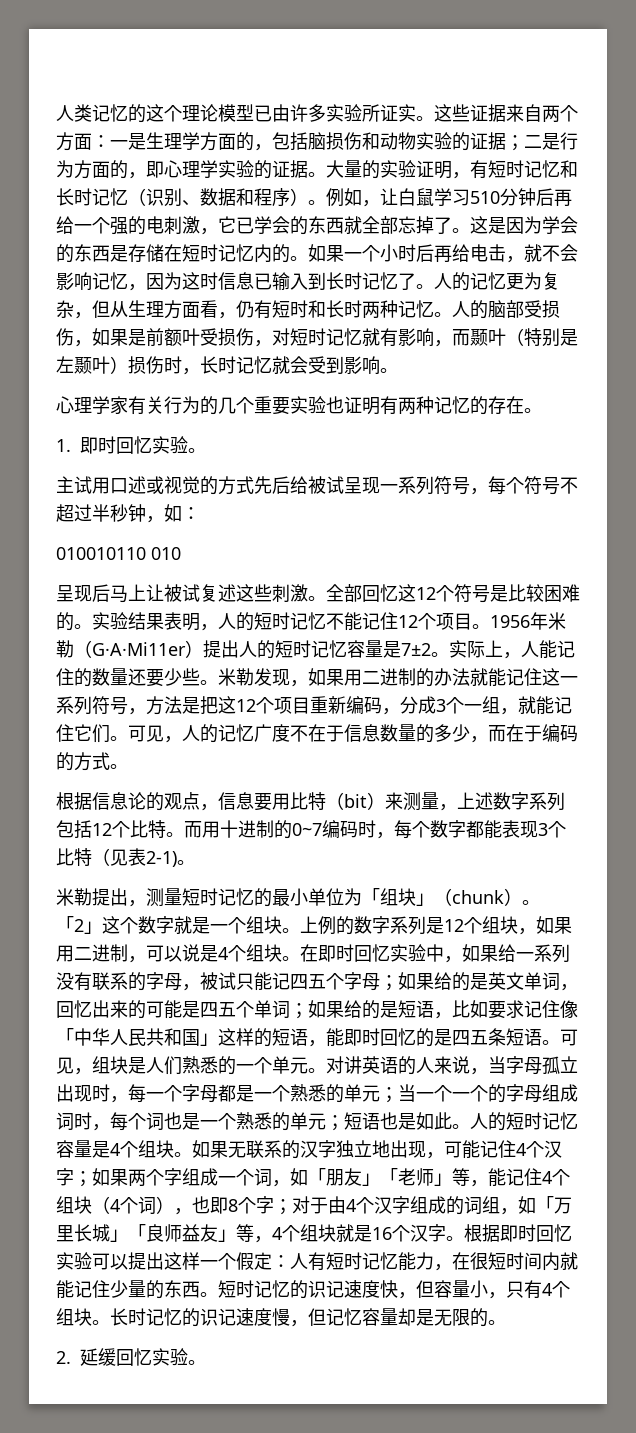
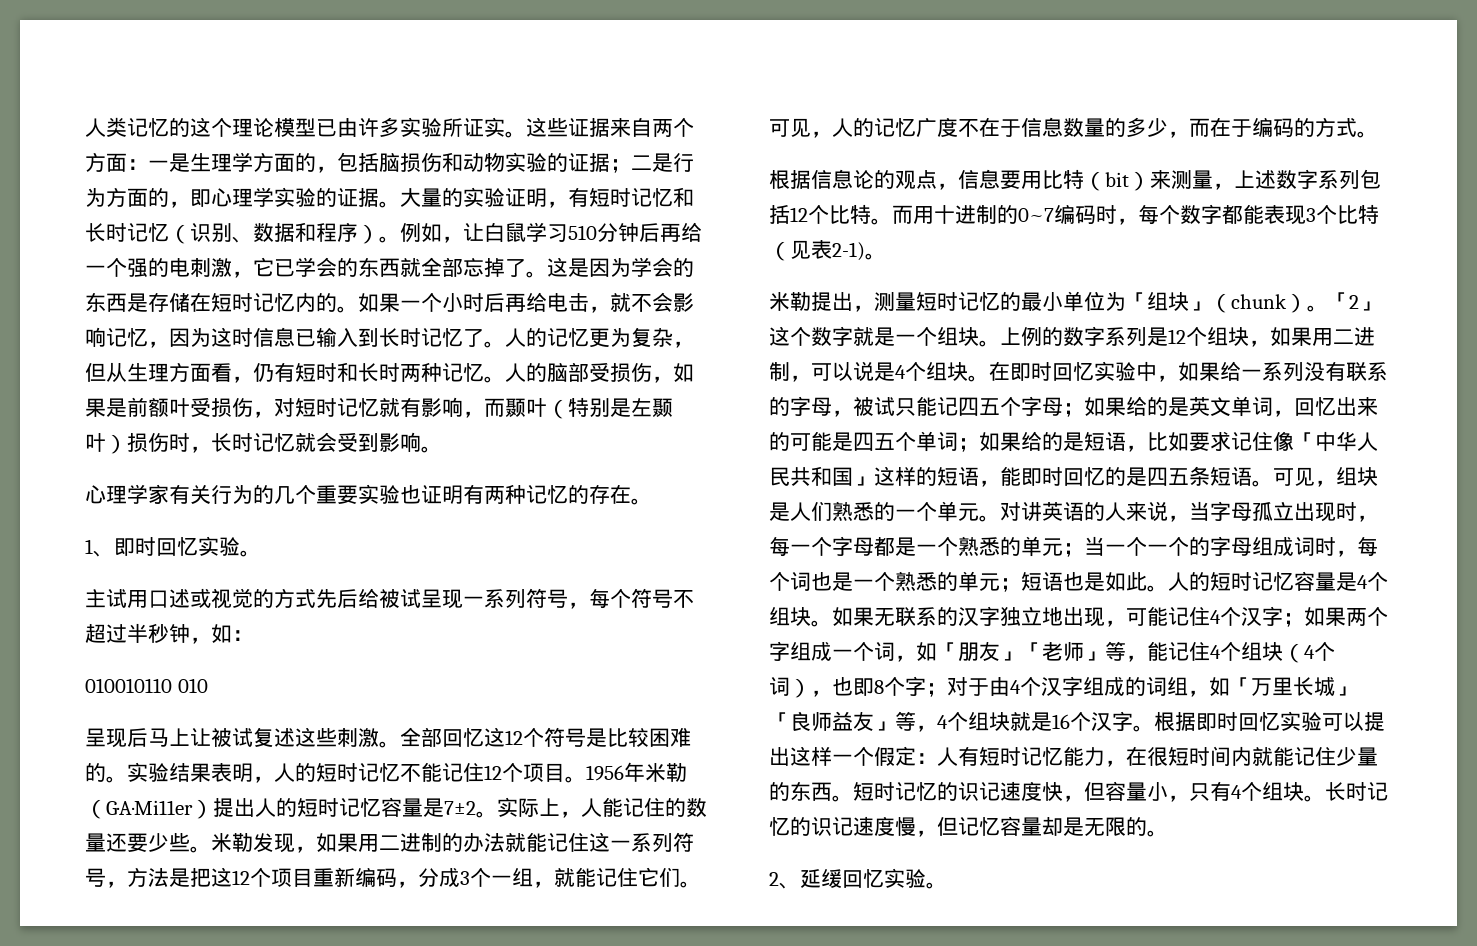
- 1.即时回忆实验。
+ 1、即时回忆实验。
- 2.延缓回忆实验。
+ 2、延缓回忆实验。

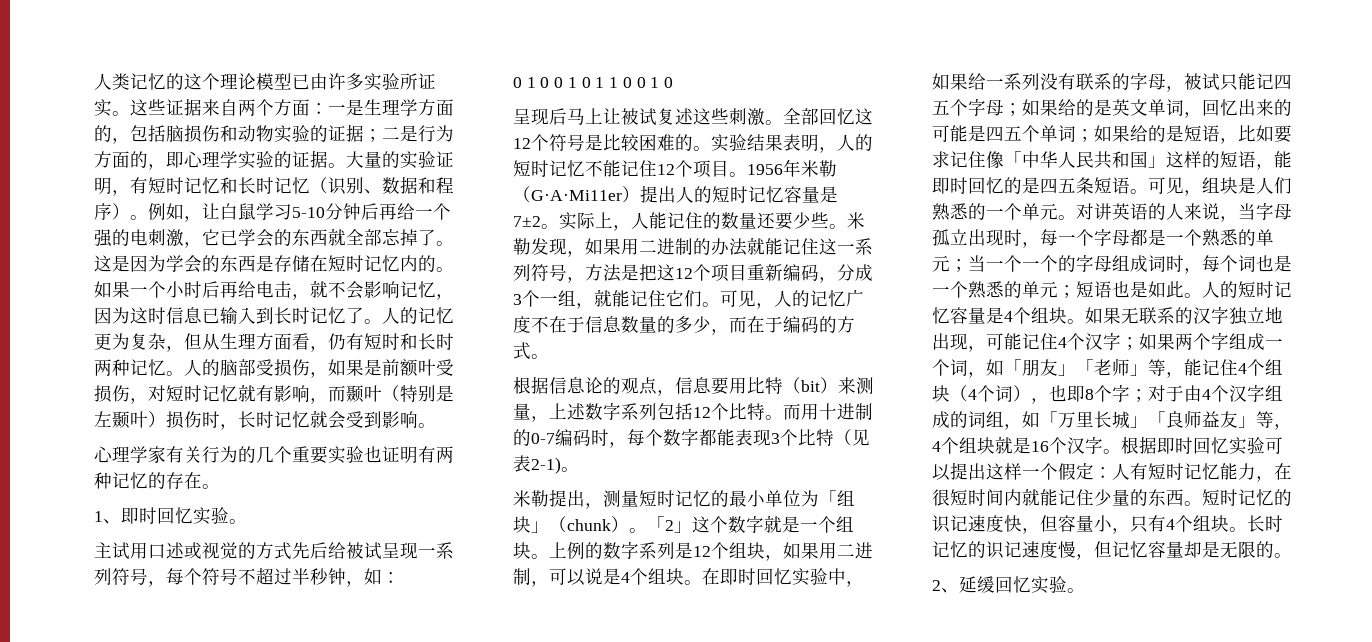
- 例如，让白鼠学习510分钟后再给一个强的电刺激，它已学会的东西就全部忘掉了。
+ 例如，让白鼠学习5-10分钟后再给一个强的电刺激，它已学会的东西就全部忘掉了。
- 010010110 010
+ 0 1 0 0 1 0 1 1 0 0 1 0
- 而用十进制的0~7编码时，每个数字都能表现3个比特（见表2-1)。
+ 而用十进制的0-7编码时，每个数字都能表现3个比特（见表2-1)。

